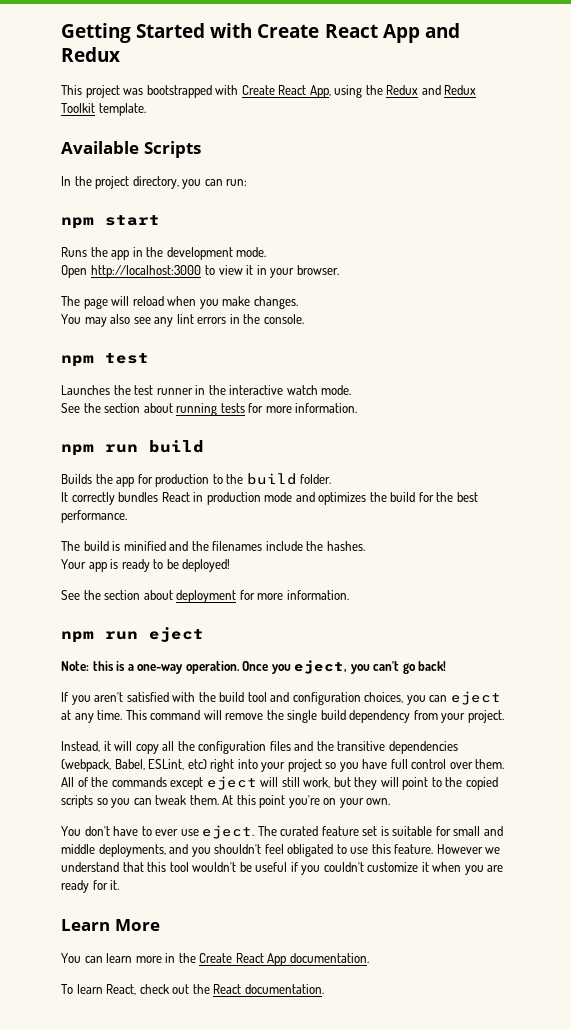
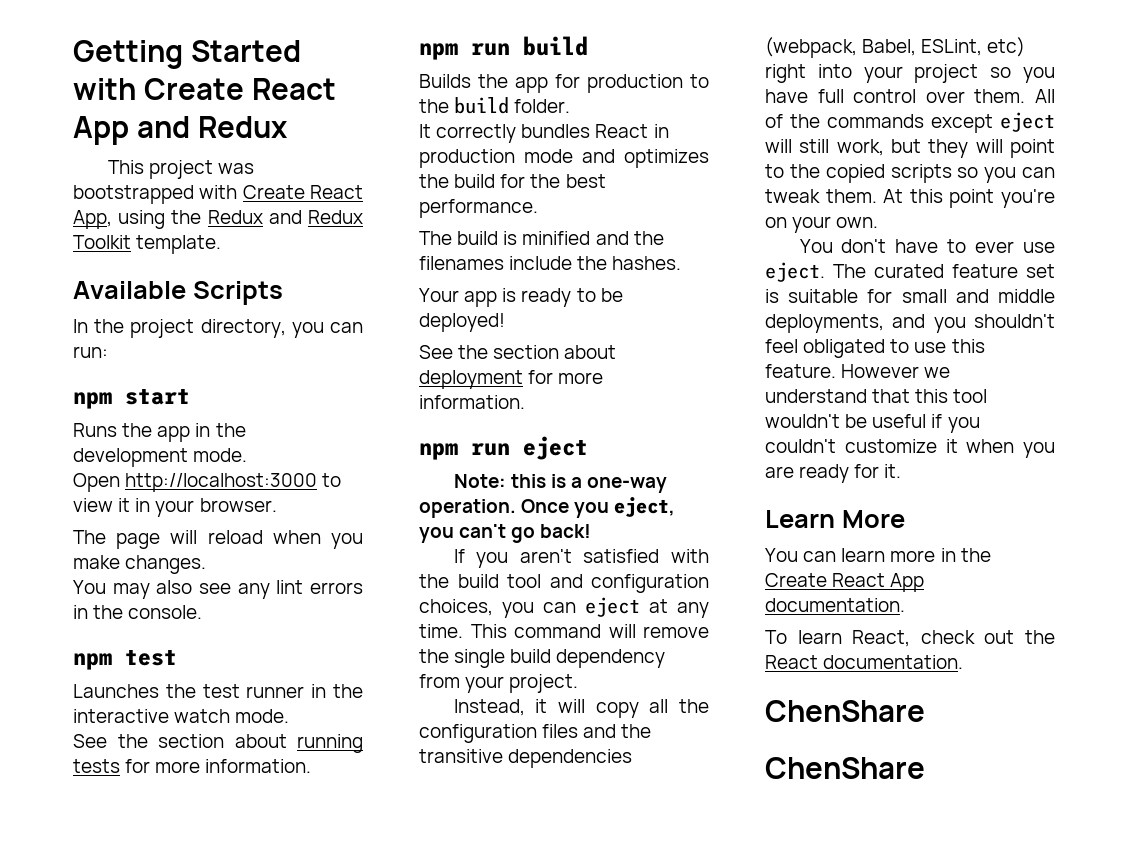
  To learn React, check out the React documentation.
+ ChenShare
+ ChenShare

